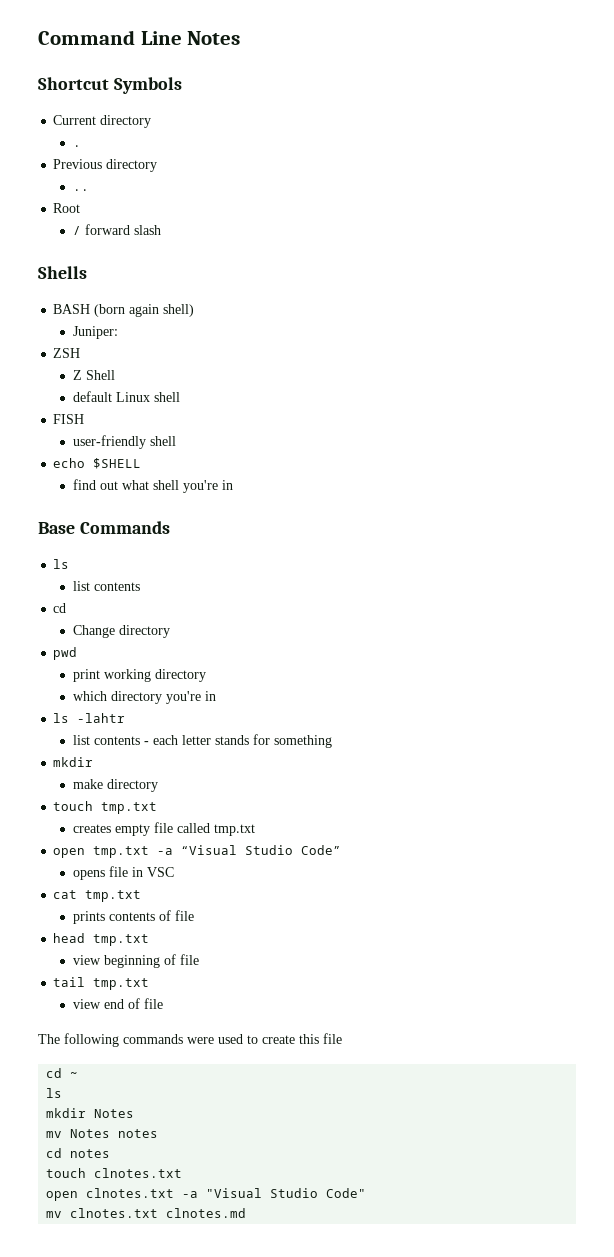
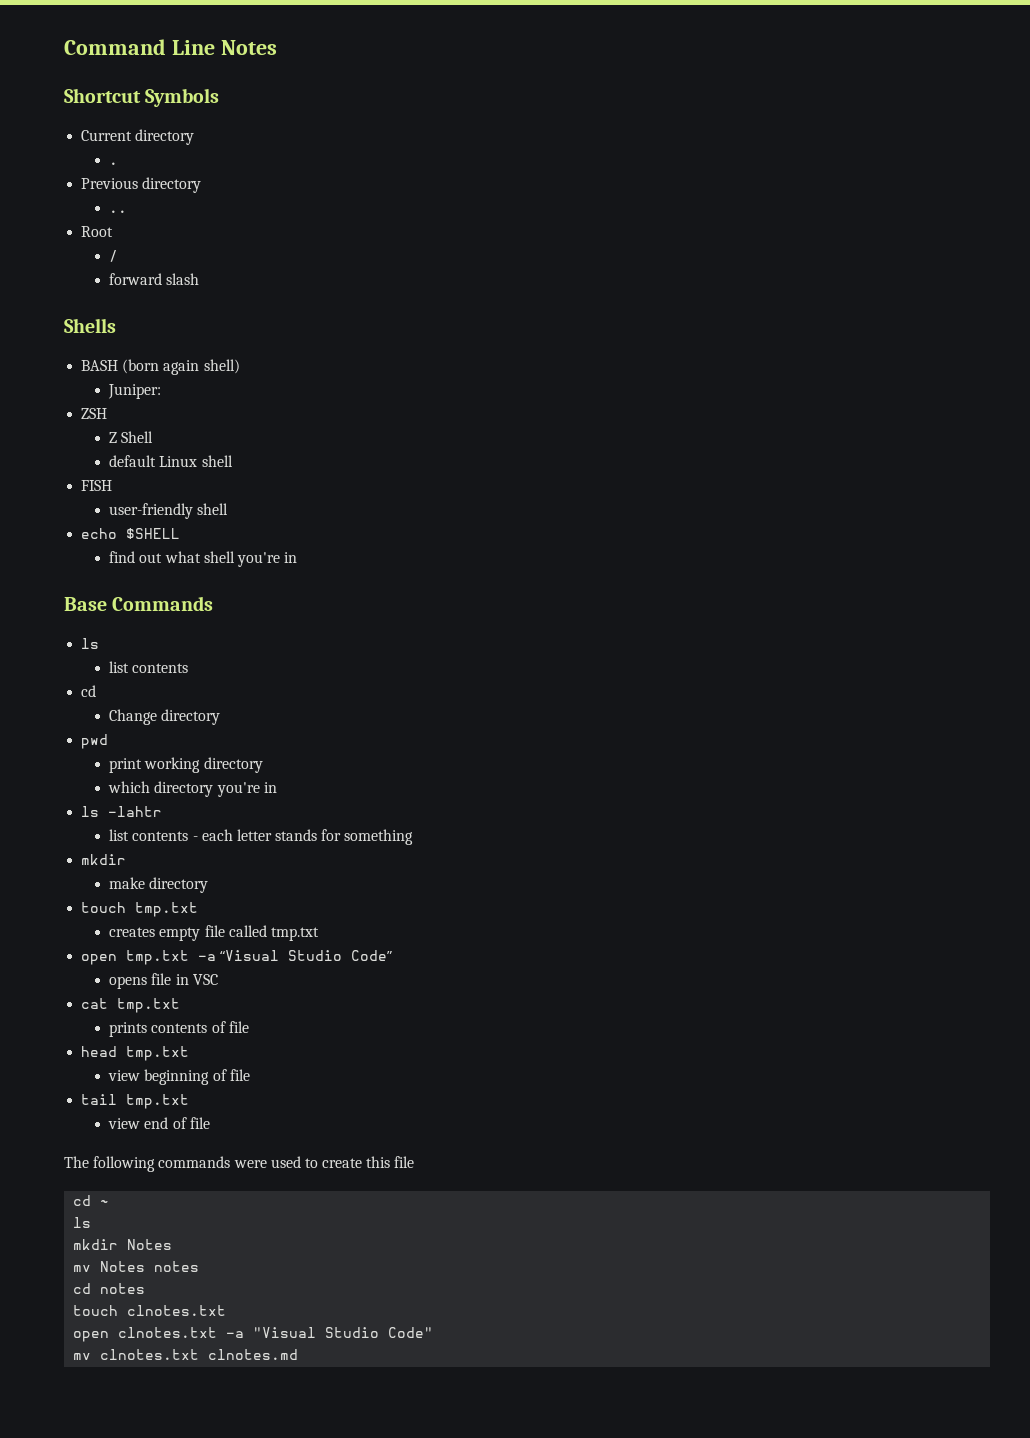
- / forward slash
+ /
+ forward slash

